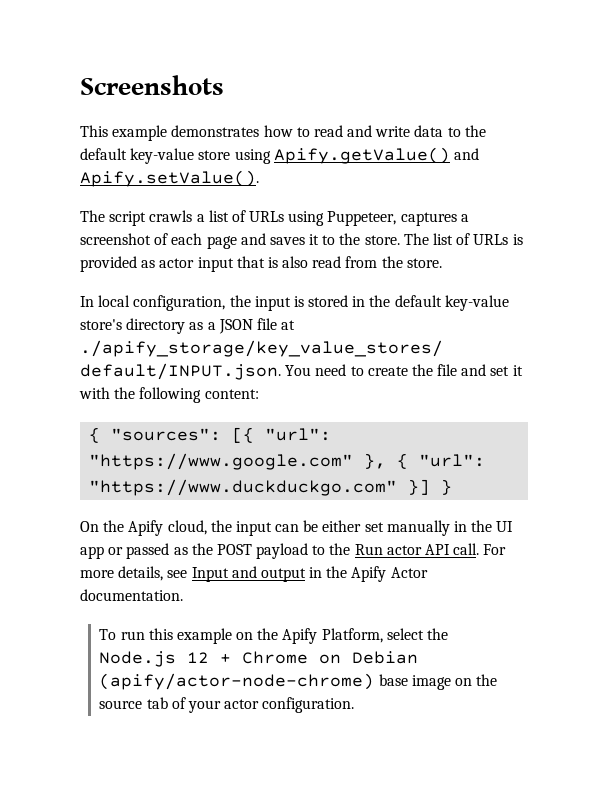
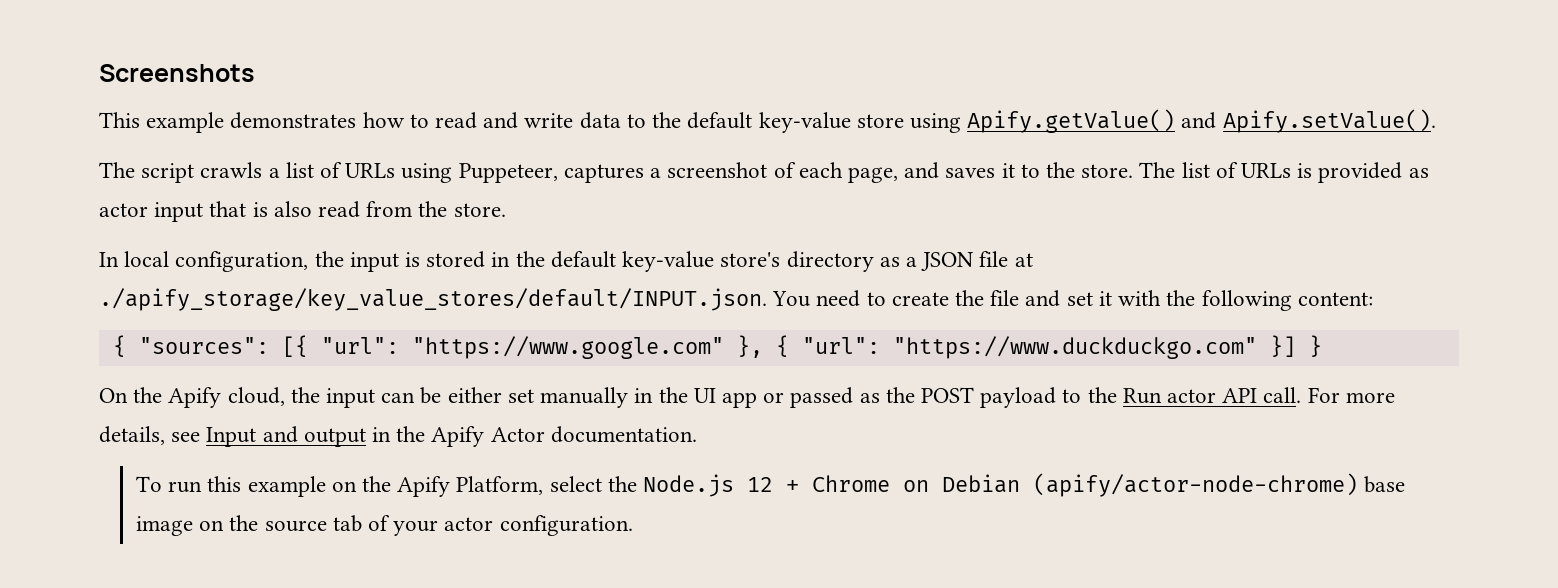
- The script crawls a list of URLs using Puppeteer, captures a screenshot of each page and saves it to the store.
+ The script crawls a list of URLs using Puppeteer, captures a screenshot of each page, and saves it to the store.

